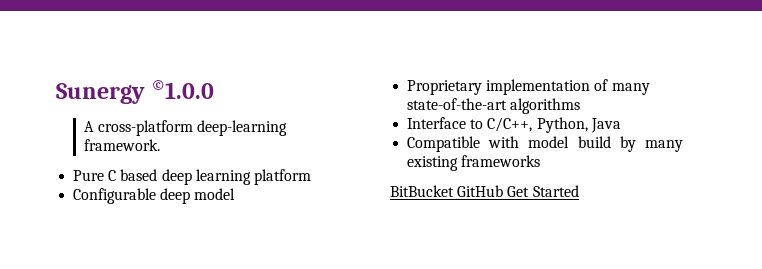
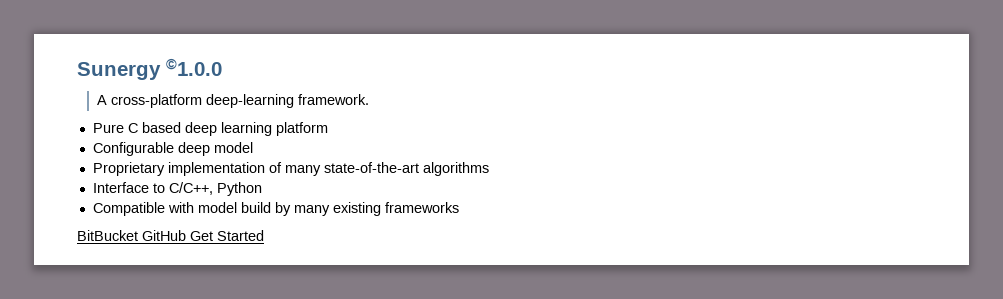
- Interface to C/C++, Python, Java
+ Interface to C/C++, Python

